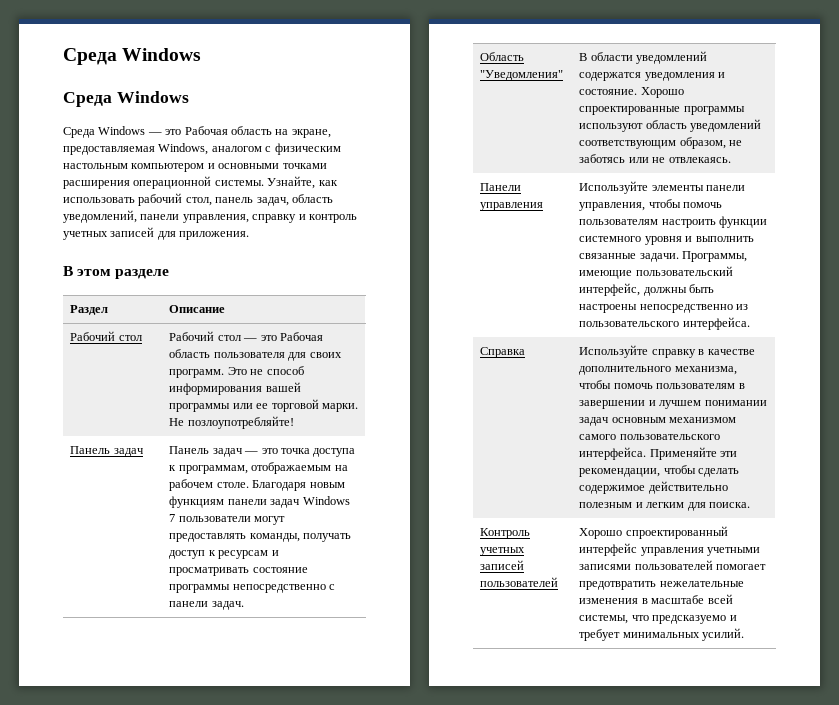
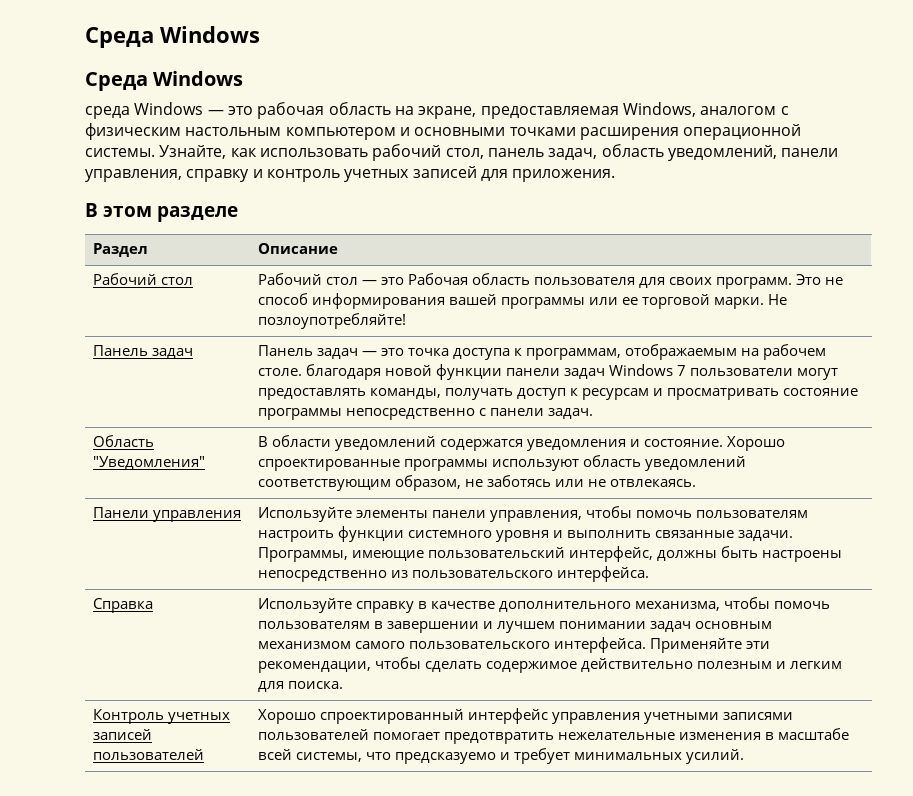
- Среда Windows — это Рабочая область на экране, предоставляемая Windows, аналогом с физическим настольным компьютером и основными точками расширения операционной системы.
+ среда Windows — это рабочая область на экране, предоставляемая Windows, аналогом с физическим настольным компьютером и основными точками расширения операционной системы.
- Панель задач | Панель задач — это точка доступа к программам, отображаемым на рабочем столе. Благодаря новым функциям панели задач Windows 7 пользователи могут предоставлять команды, получать доступ к ресурсам и просматривать состояние программы непосредственно с панели задач.
+ Панель задач | Панель задач — это точка доступа к программам, отображаемым на рабочем столе. благодаря новой функции панели задач Windows 7 пользователи могут предоставлять команды, получать доступ к ресурсам и просматривать состояние программы непосредственно с панели задач.

